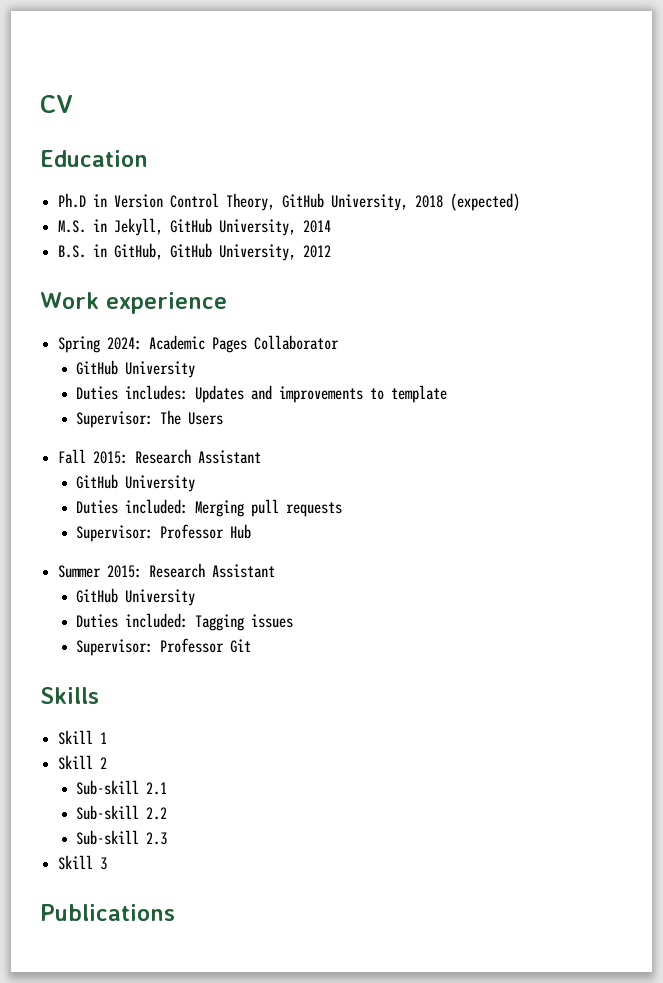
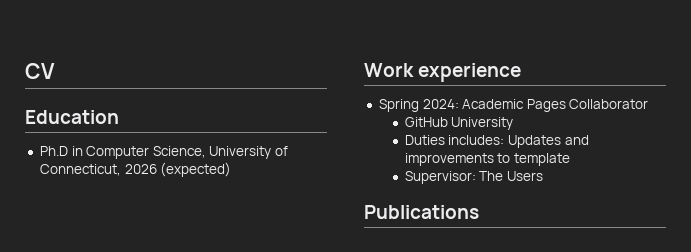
- Ph.D in Version Control Theory, GitHub University, 2018 (expected)
- M.S. in Jekyll, GitHub University, 2014
- B.S. in GitHub, GitHub University, 2012
+ Ph.D in Computer Science, University of Connecticut, 2026 (expected)
- Fall 2015: Research Assistant
- GitHub University
- Duties included: Merging pull requests
- Supervisor: Professor Hub
- Summer 2015: Research Assistant
- GitHub University
- Duties included: Tagging issues
- Supervisor: Professor Git
- Skills
- Skill 1
- Skill 2
- Sub-skill 2.1
- Sub-skill 2.2
- Sub-skill 2.3
- Skill 3

